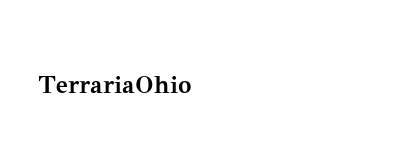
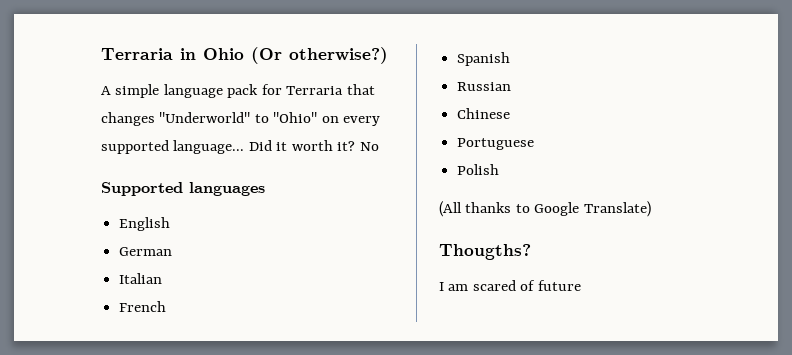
- TerrariaOhio
+ Terraria in Ohio (Or otherwise?)
+ A simple language pack for Terraria that changes "Underworld" to "Ohio" on every supported language... Did it worth it? No
+ Supported languages
+ English
+ German
+ Italian
+ French
+ Spanish
+ Russian
+ Chinese
+ Portuguese
+ Polish
+ (All thanks to Google Translate)
+ Thougths?
+ I am scared of future

